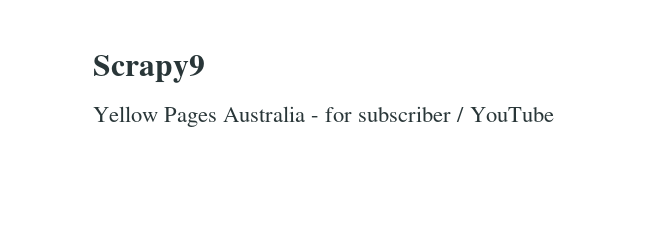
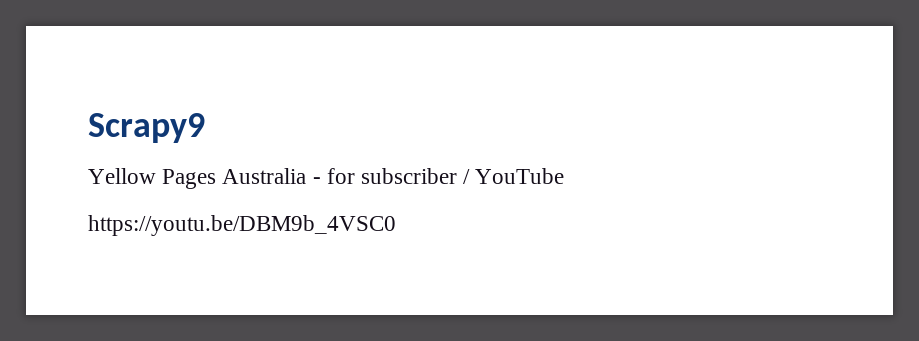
+ https://youtu.be/DBM9b_4VSC0

